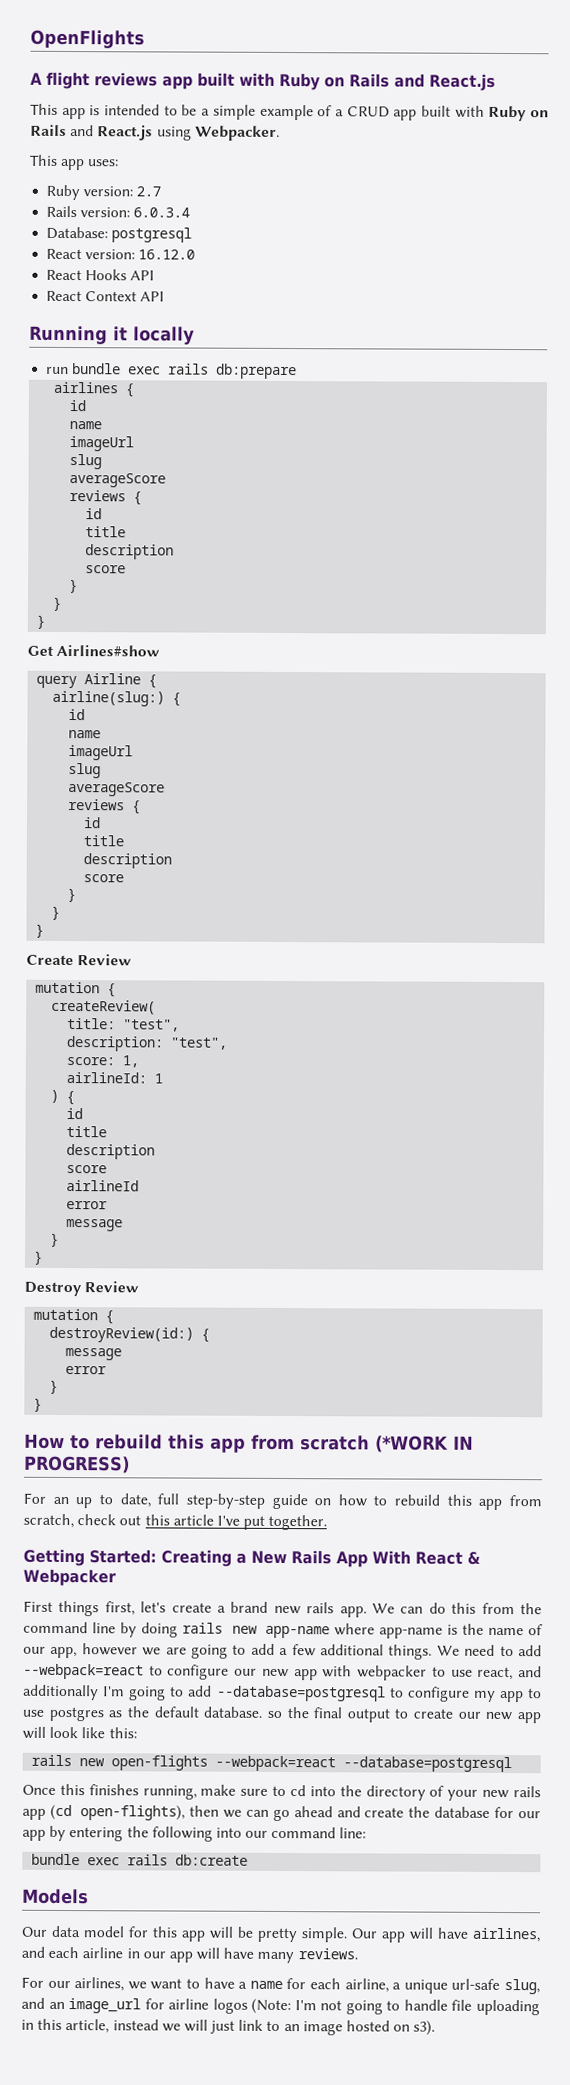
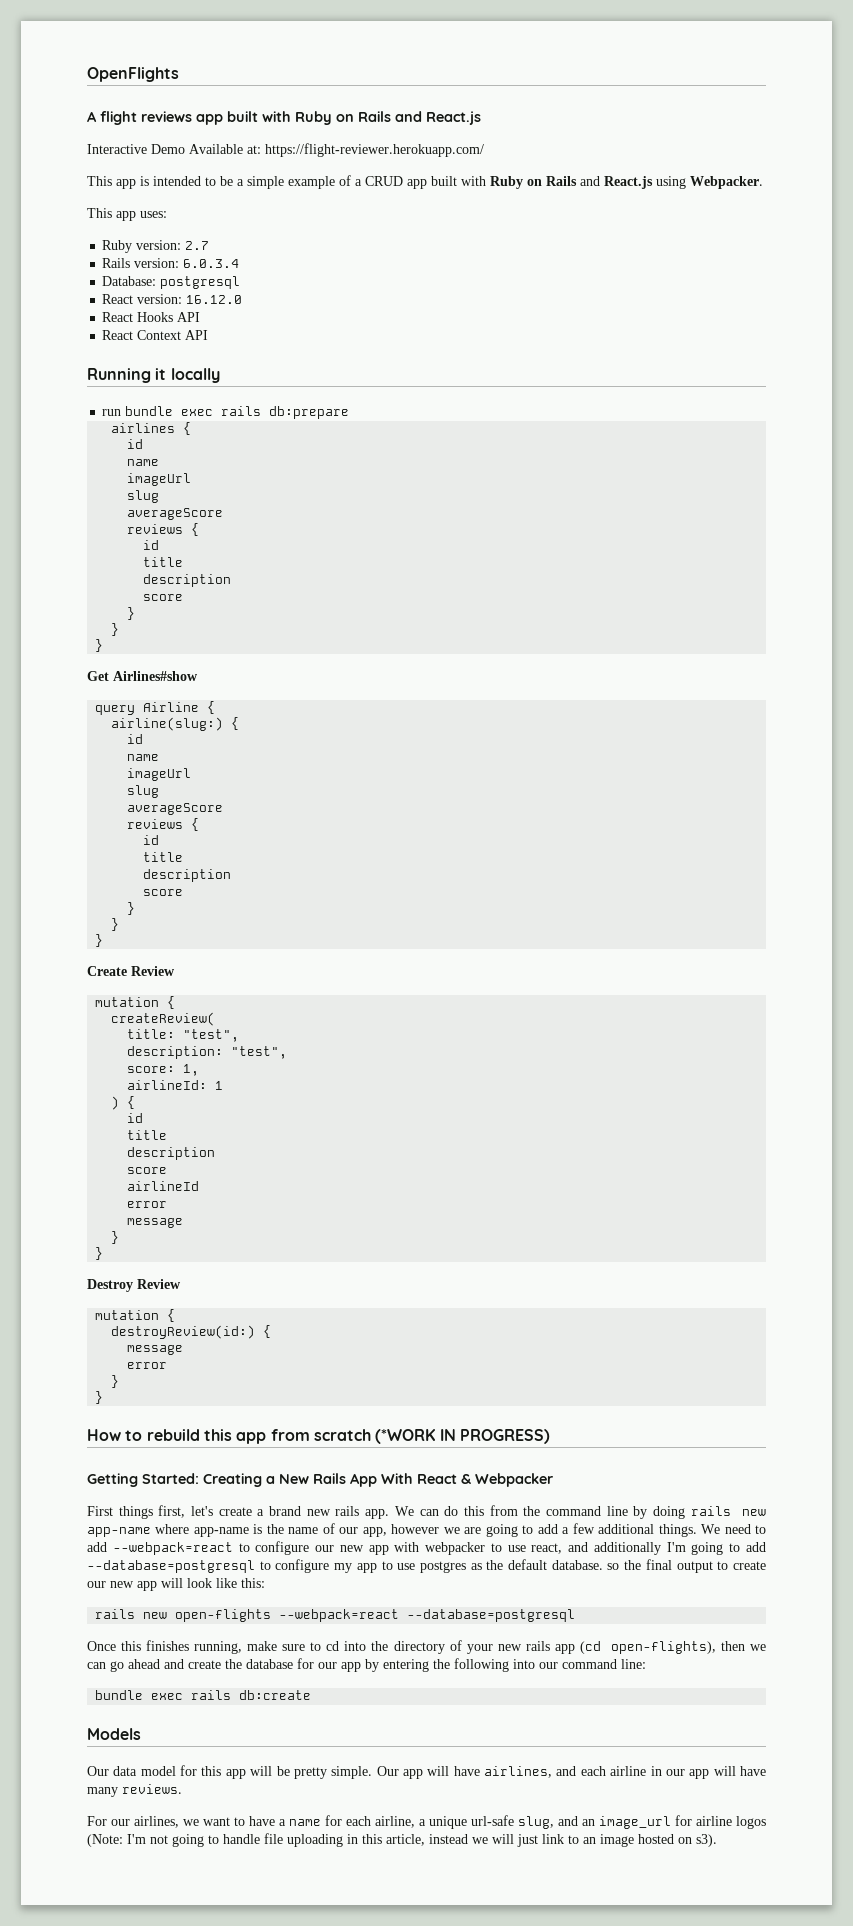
+ Interactive Demo Available at: https://flight-reviewer.herokuapp.com/
- For an up to date, full step-by-step guide on how to rebuild this app from scratch, check out this article I've put together.

